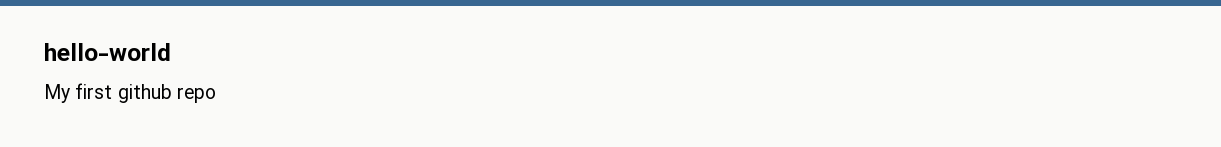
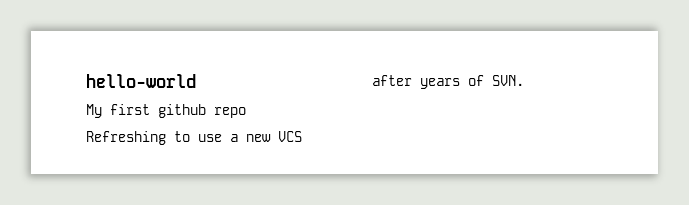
+ Refreshing to use a new VCS after years of SVN.

